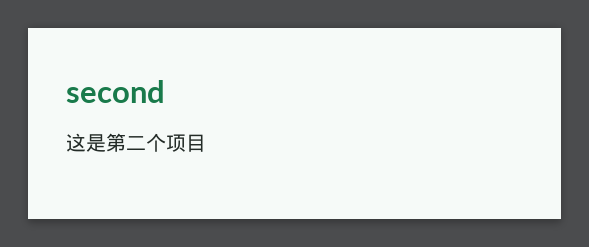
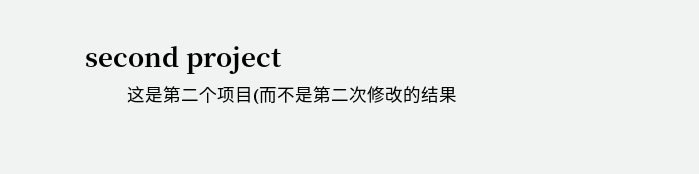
- second
+ second project
- 这是第二个项目
+ 这是第二个项目(而不是第二次修改的结果

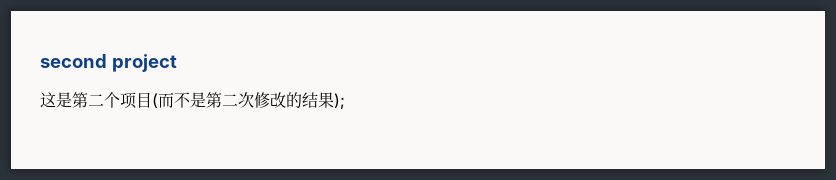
- 这是第二个项目(而不是第二次修改的结果
+ 这是第二个项目(而不是第二次修改的结果);

